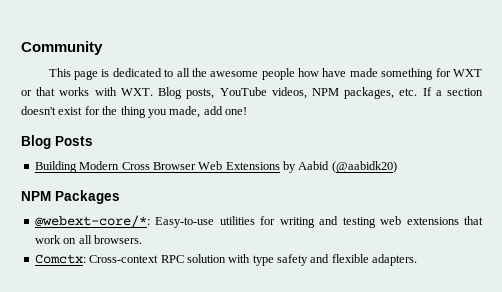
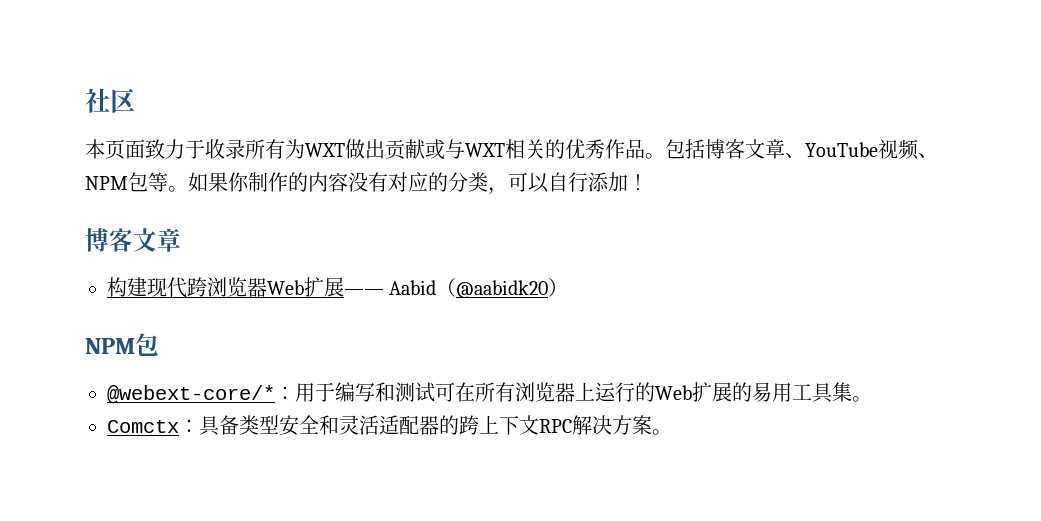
- Community
- This page is dedicated to all the awesome people how have made something for WXT or that works with WXT. Blog posts, YouTube videos, NPM packages, etc. If a section doesn't exist for the thing you made, add one!
- Blog Posts
- Building Modern Cross Browser Web Extensions by Aabid (@aabidk20)
- NPM Packages
- @webext-core/*: Easy-to-use utilities for writing and testing web extensions that work on all browsers.
- Comctx: Cross-context RPC solution with type safety and flexible adapters.
+ 社区
+ 本页面致力于收录所有为WXT做出贡献或与WXT相关的优秀作品。包括博客文章、YouTube视频、NPM包等。如果你制作的内容没有对应的分类，可以自行添加！
+ 博客文章
+ 构建现代跨浏览器Web扩展—— Aabid（@aabidk20）
+ NPM包
+ @webext-core/*：用于编写和测试可在所有浏览器上运行的Web扩展的易用工具集。
+ Comctx：具备类型安全和灵活适配器的跨上下文RPC解决方案。

